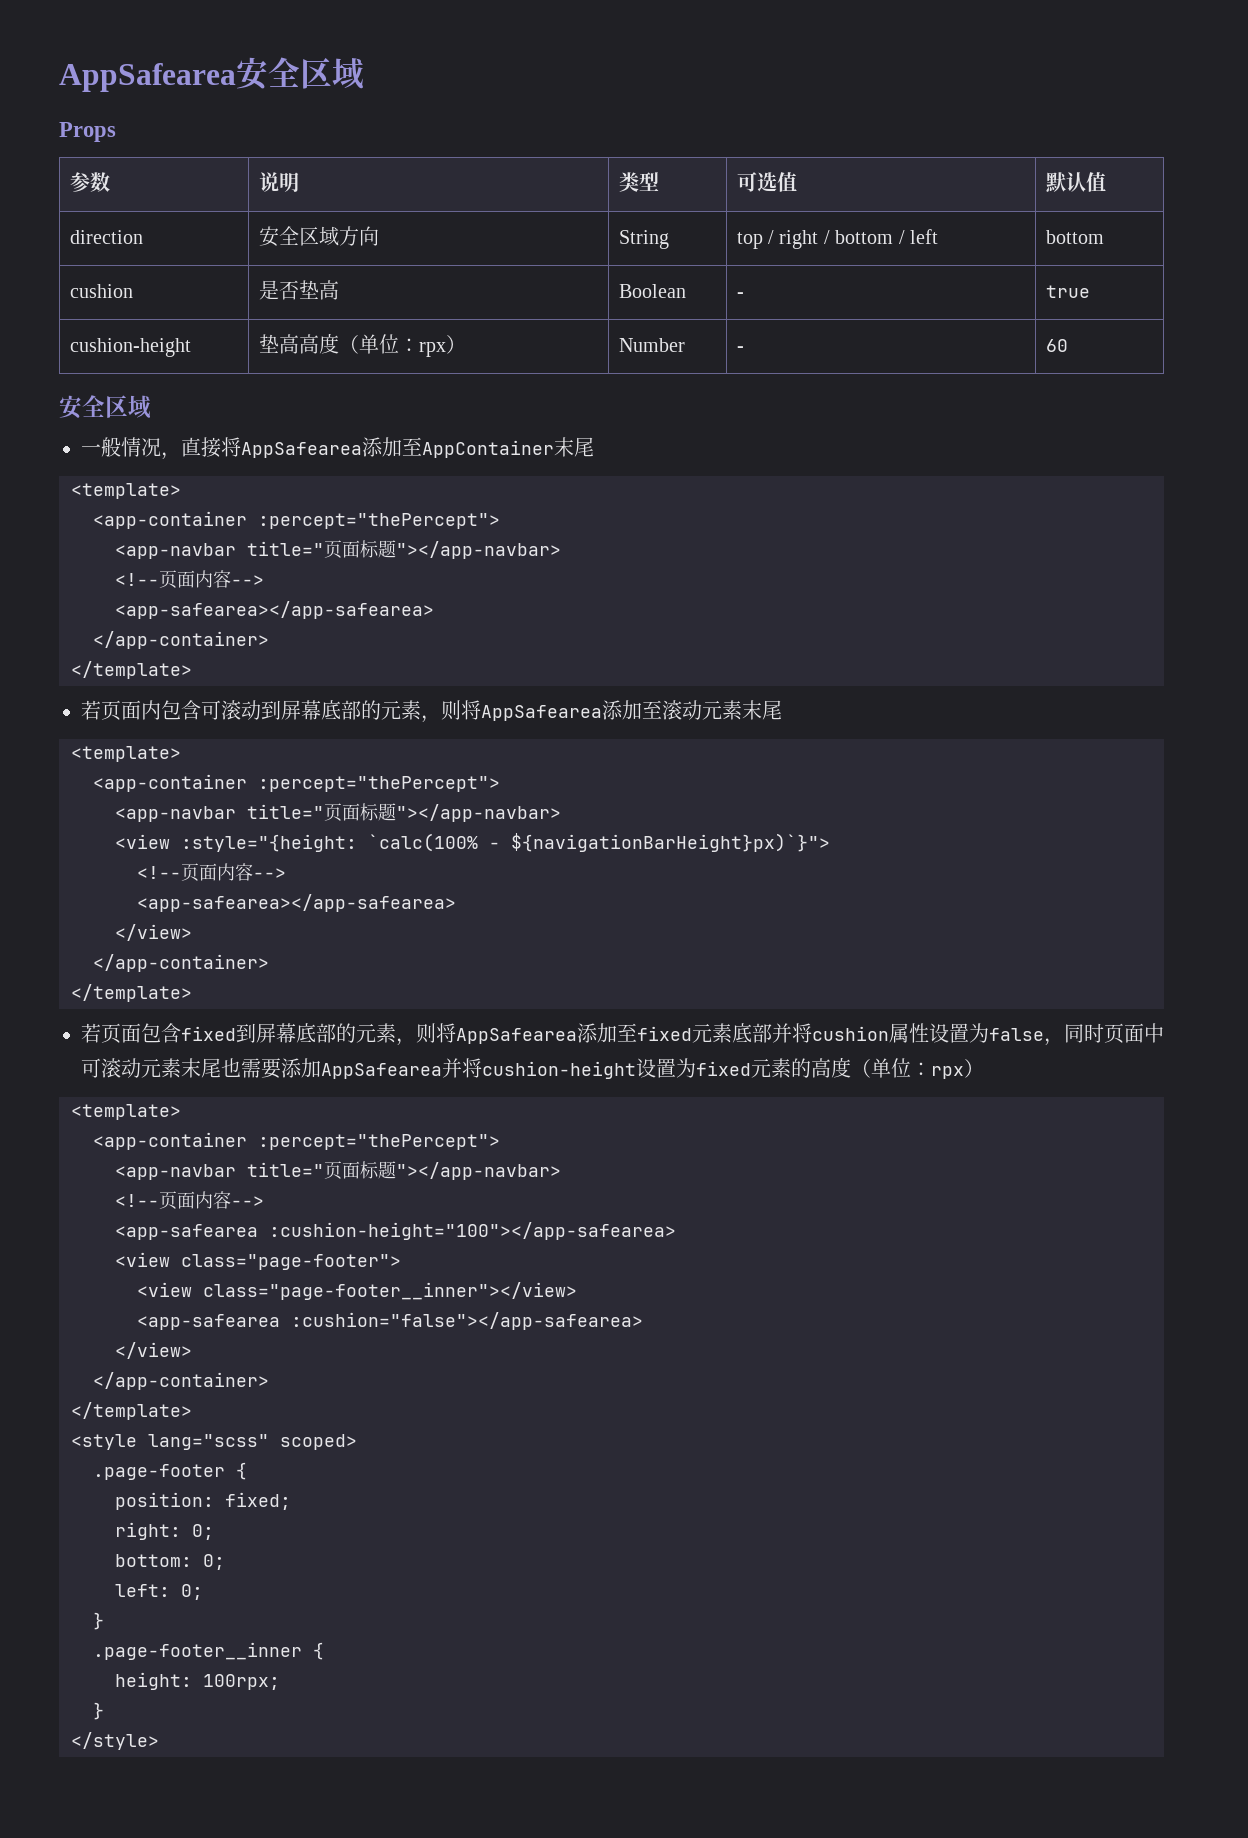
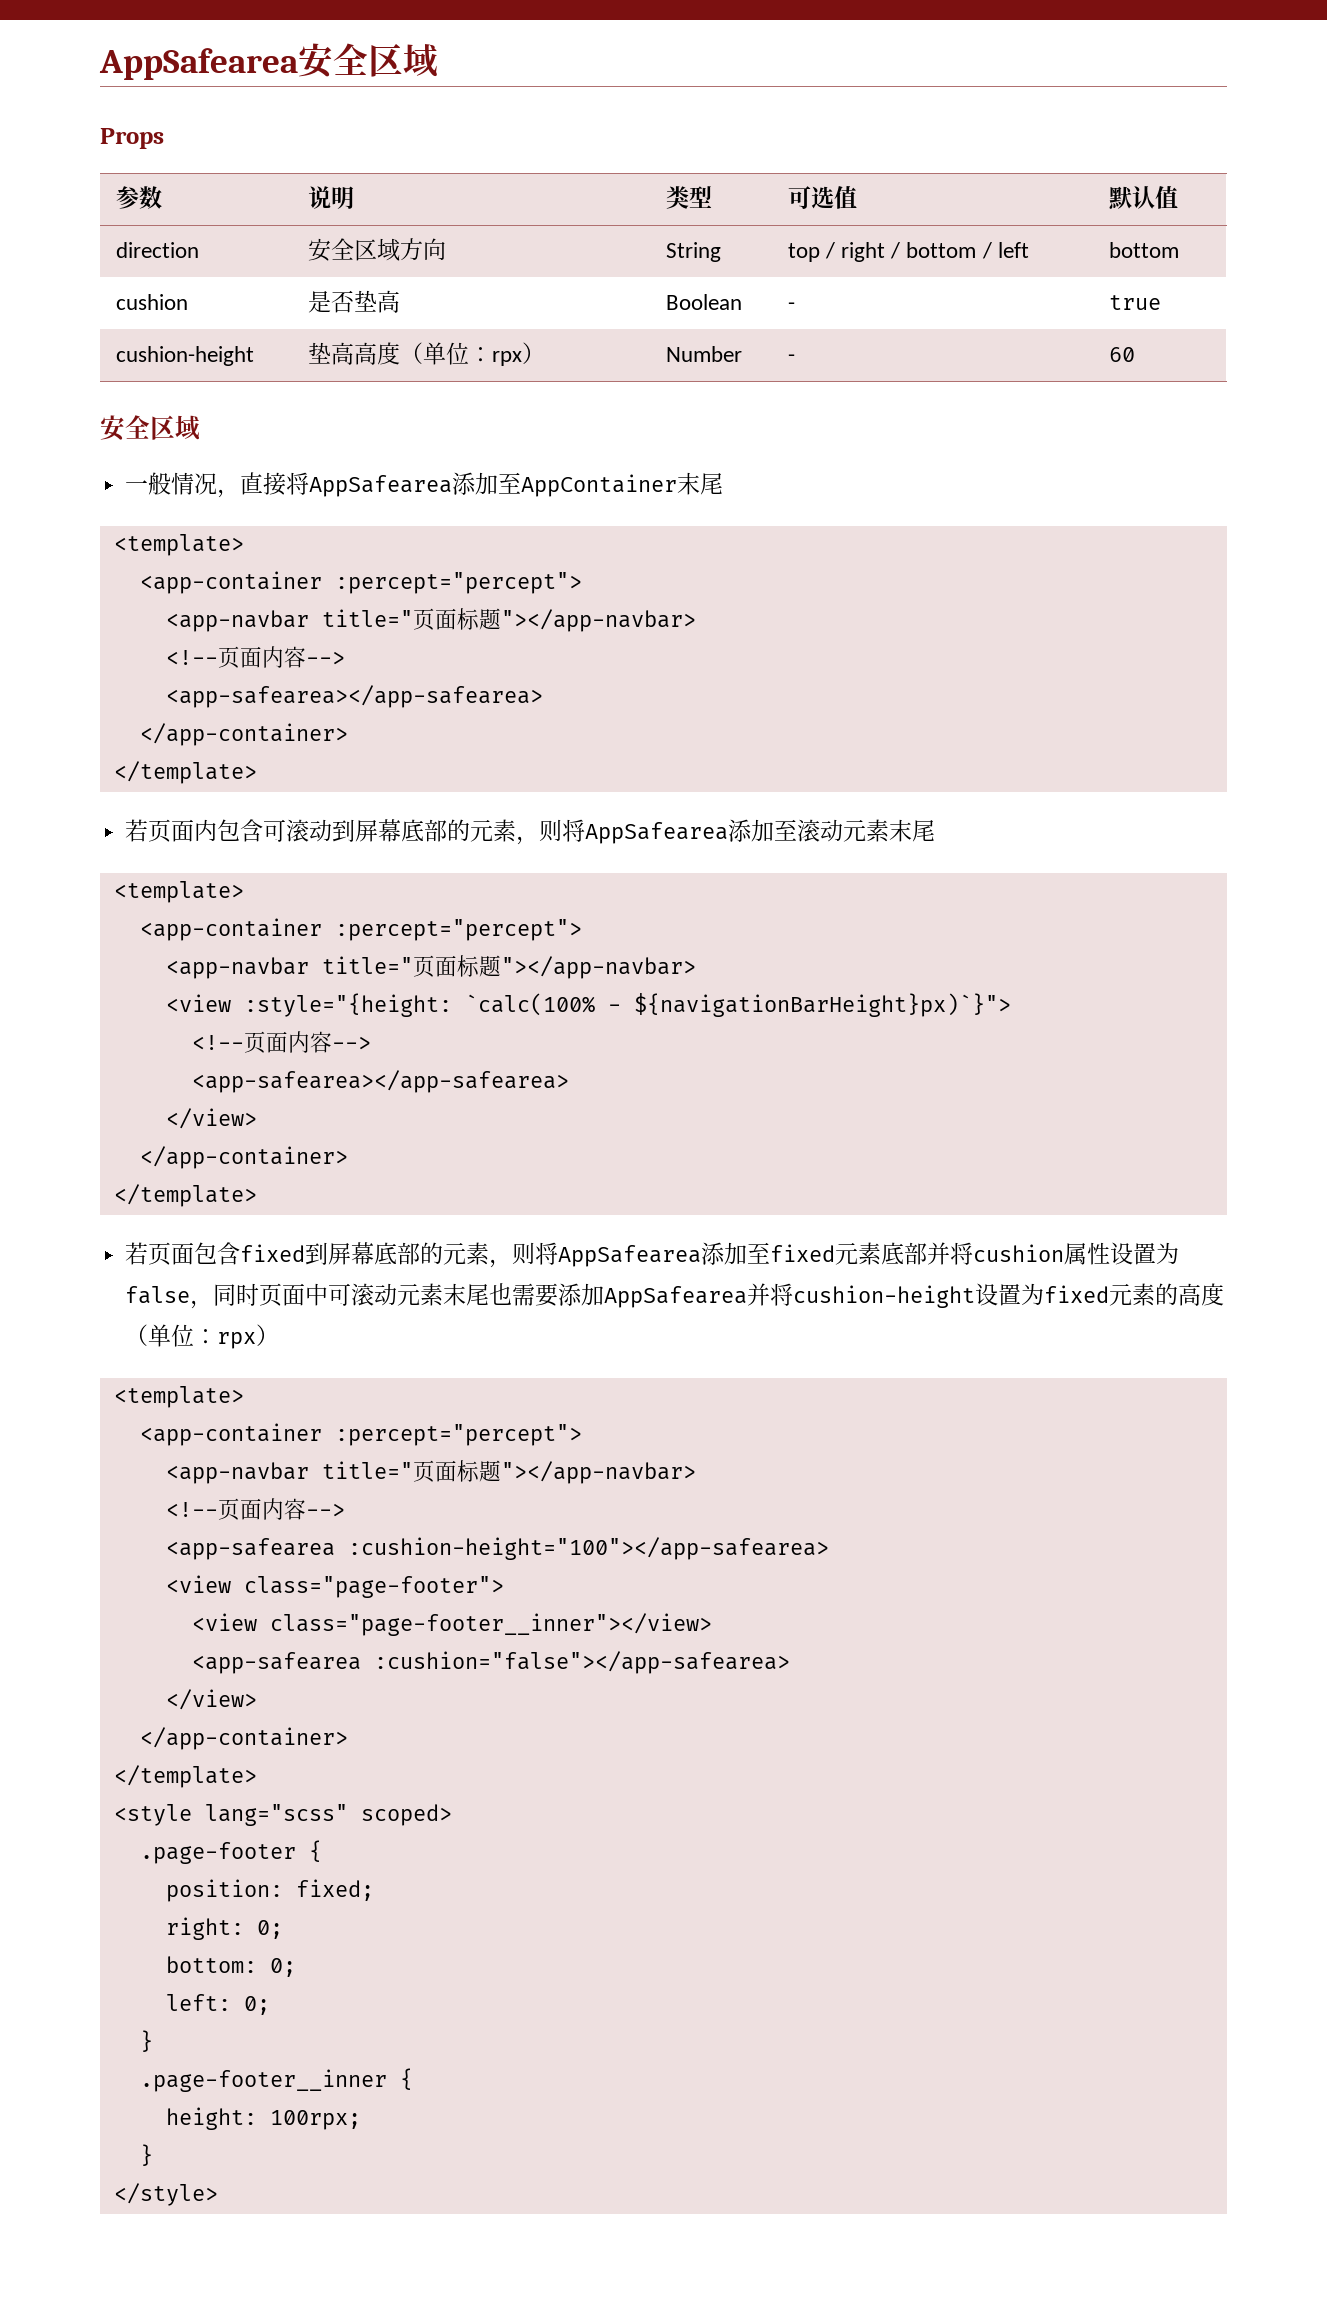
  一般情况，直接将AppSafearea添加至AppContainer末尾
  <template>
- <app-container :percept="thePercept">
+ <app-container :percept="percept">
  若页面内包含可滚动到屏幕底部的元素，则将AppSafearea添加至滚动元素末尾
  <template>
- <app-container :percept="thePercept">
+ <app-container :percept="percept">
  若页面包含fixed到屏幕底部的元素，则将AppSafearea添加至fixed元素底部并将cushion属性设置为false，同时页面中可滚动元素末尾也需要添加AppSafearea并将cushion-height设置为fixed元素的高度（单位：rpx）
  <template>
- <app-container :percept="thePercept">
+ <app-container :percept="percept">

